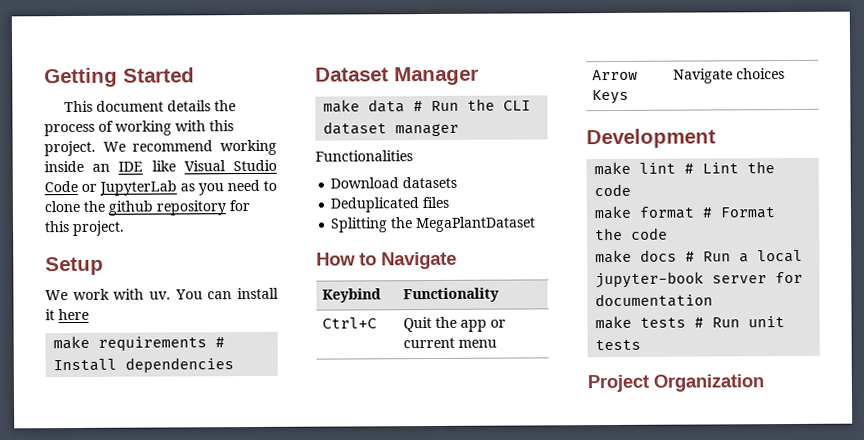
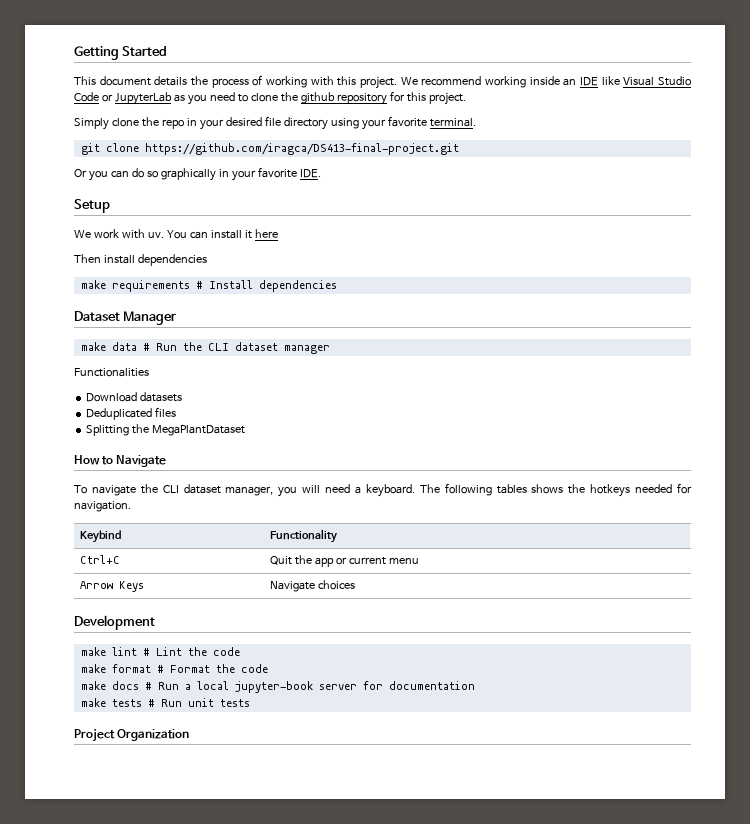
+ Simply clone the repo in your desired file directory using your favorite terminal.
+ git clone https://github.com/iragca/DS413-final-project.git
+ Or you can do so graphically in your favorite IDE.
+ Then install dependencies
+ To navigate the CLI dataset manager, you will need a keyboard. The following tables shows the hotkeys needed for navigation.

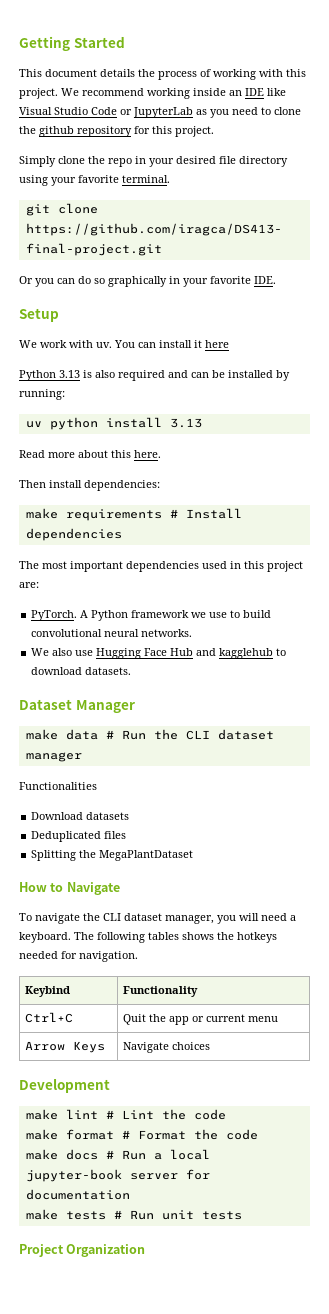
+ Python 3.13 is also required and can be installed by running:
+ uv python install 3.13
+ Read more about this here.
- Then install dependencies
+ Then install dependencies:
+ The most important dependencies used in this project are:
+ PyTorch. A Python framework we use to build convolutional neural networks.
+ We also use Hugging Face Hub and kagglehub to download datasets.

